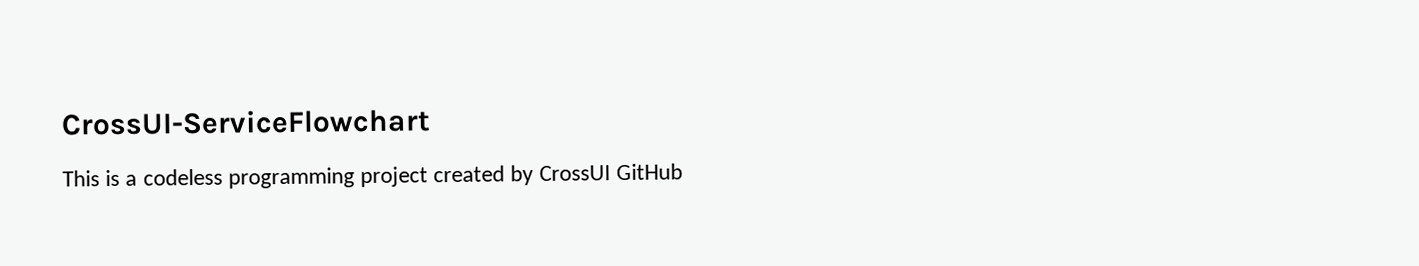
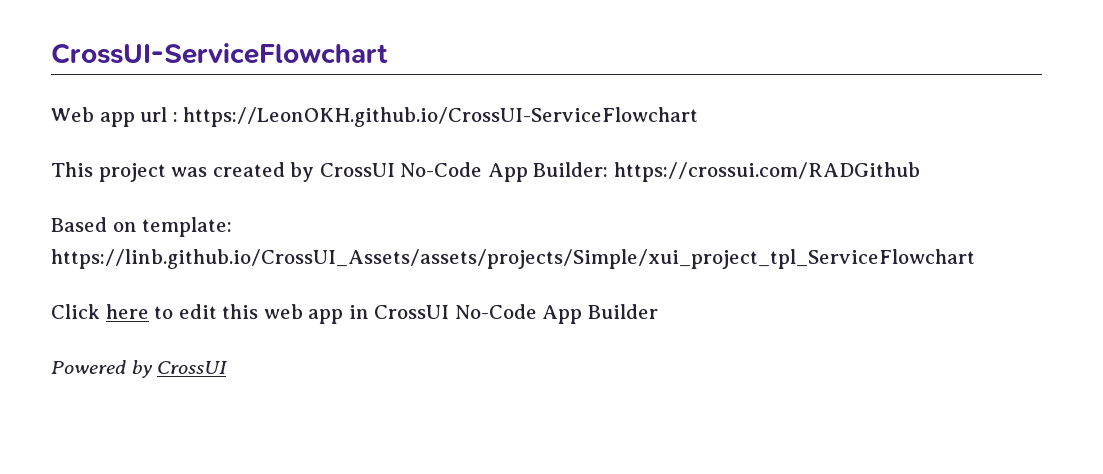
- This is a codeless programming project created by CrossUI GitHub
+ Web app url : https://LeonOKH.github.io/CrossUI-ServiceFlowchart
+ This project was created by CrossUI No-Code App Builder: https://crossui.com/RADGithub
+ Based on template: https://linb.github.io/CrossUI_Assets/assets/projects/Simple/xui_project_tpl_ServiceFlowchart
+ Click here to edit this web app in CrossUI No-Code App Builder
+ Powered by CrossUI

